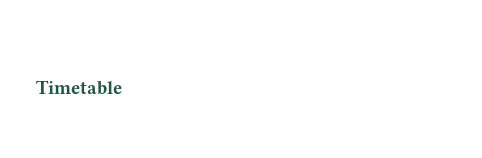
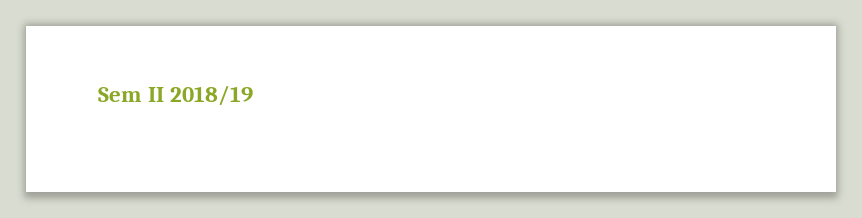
- Timetable
+ Sem II 2018/19

